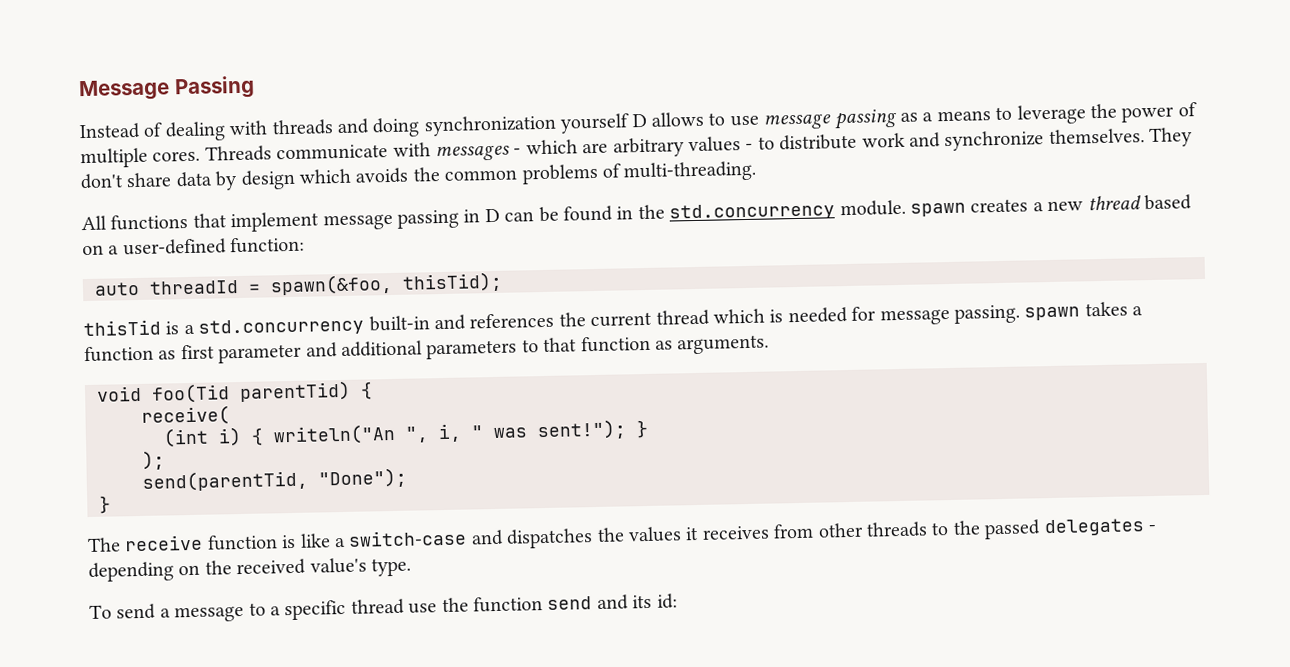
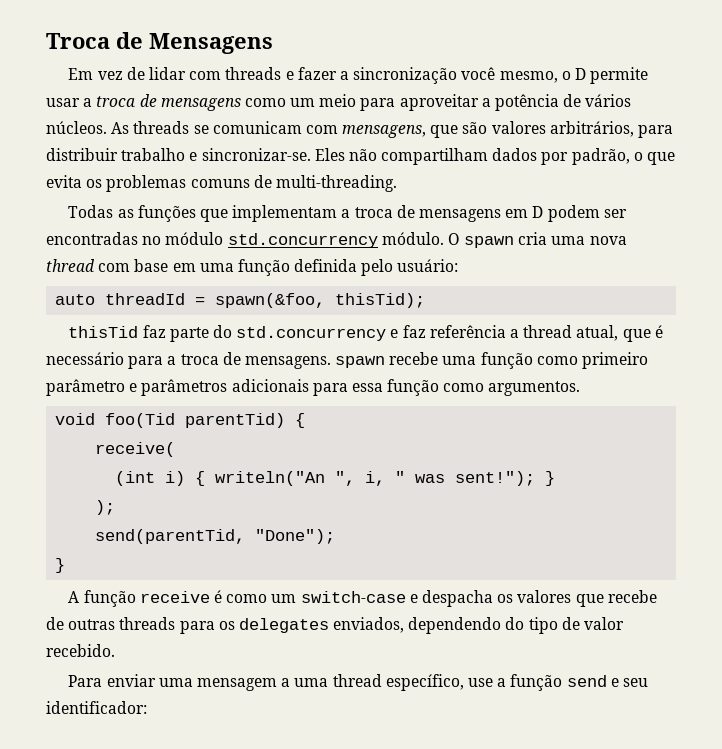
- Message Passing
- Instead of dealing with threads and doing synchronization yourself D allows to use message passing as a means to leverage the power of multiple cores. Threads communicate with messages - which are arbitrary values - to distribute work and synchronize themselves. They don't share data by design which avoids the common problems of multi-threading.
- All functions that implement message passing in D can be found in the std.concurrency module. spawn creates a new thread based on a user-defined function:
+ Troca de Mensagens
+ Em vez de lidar com threads e fazer a sincronização você mesmo, o D permite usar a troca de mensagens como um meio para aproveitar a potência de vários núcleos. As threads se comunicam com mensagens, que são valores arbitrários, para distribuir trabalho e sincronizar-se. Eles não compartilham dados por padrão, o que evita os problemas comuns de multi-threading.
+ Todas as funções que implementam a troca de mensagens em D podem ser encontradas no módulo std.concurrency módulo. O spawn cria uma nova thread com base em uma função definida pelo usuário:
- thisTid is a std.concurrency built-in and references the current thread which is needed for message passing. spawn takes a function as first parameter and additional parameters to that function as arguments.
+ thisTid faz parte do std.concurrency e faz referência a thread atual, que é necessário para a troca de mensagens. spawn recebe uma função como primeiro parâmetro e parâmetros adicionais para essa função como argumentos.
- The receive function is like a switch-case and dispatches the values it receives from other threads to the passed delegates - depending on the received value's type.
- To send a message to a specific thread use the function send and its id:
+ A função receive é como um switch-case e despacha os valores que recebe de outras threads para os delegates enviados, dependendo do tipo de valor recebido.
+ Para enviar uma mensagem a uma thread específico, use a função send e seu identificador:

